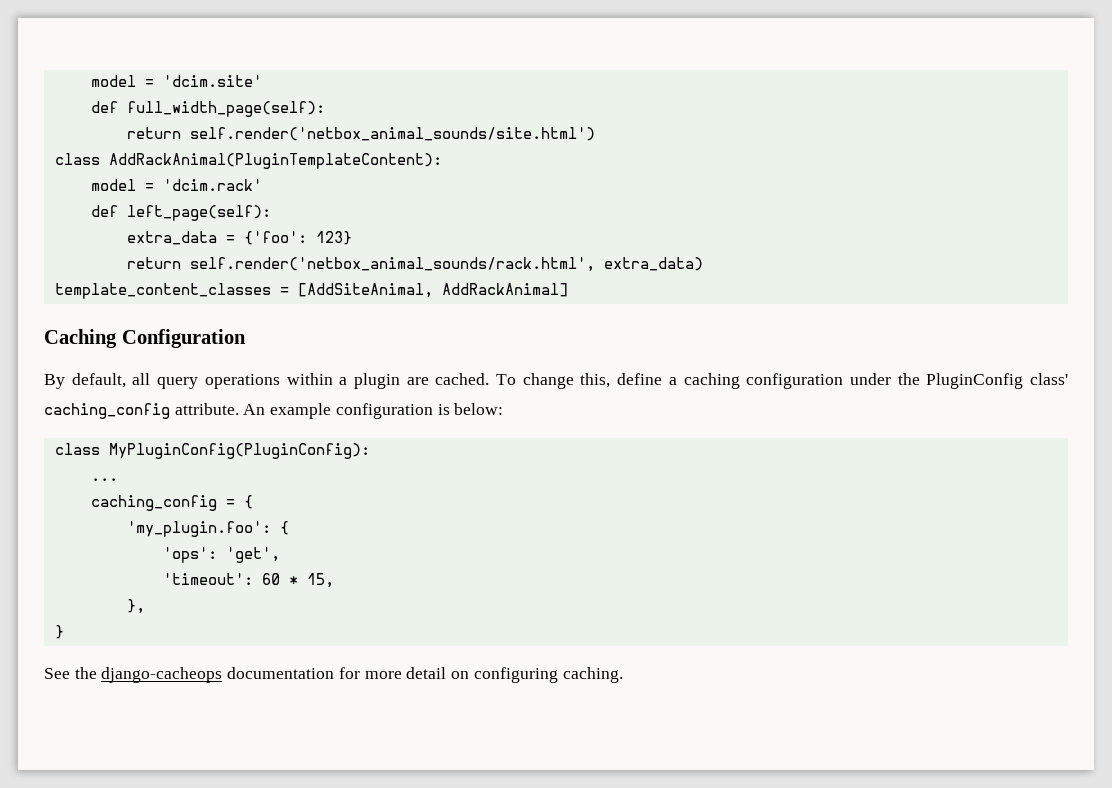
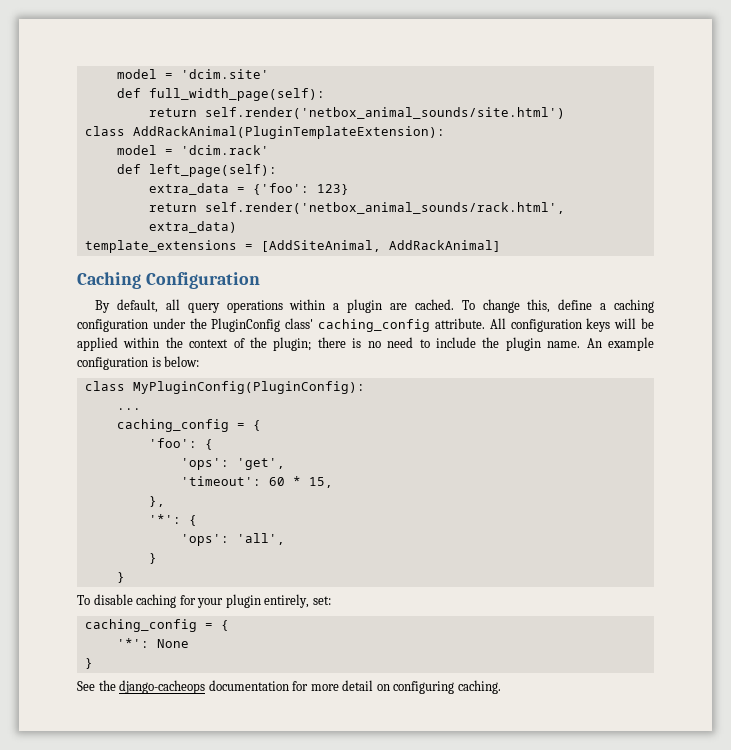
- class AddRackAnimal(PluginTemplateContent):
+ class AddRackAnimal(PluginTemplateExtension):
- template_content_classes = [AddSiteAnimal, AddRackAnimal]
+ template_extensions = [AddSiteAnimal, AddRackAnimal]
+ All configuration keys will be applied within the context of the plugin; there is no need to include the plugin name.
- 'my_plugin.foo': {
+ 'foo': {
+ '*': {
+ 'ops': 'all',
+ }
+ }
+ To disable caching for your plugin entirely, set:
+ caching_config = {
+ '*': None

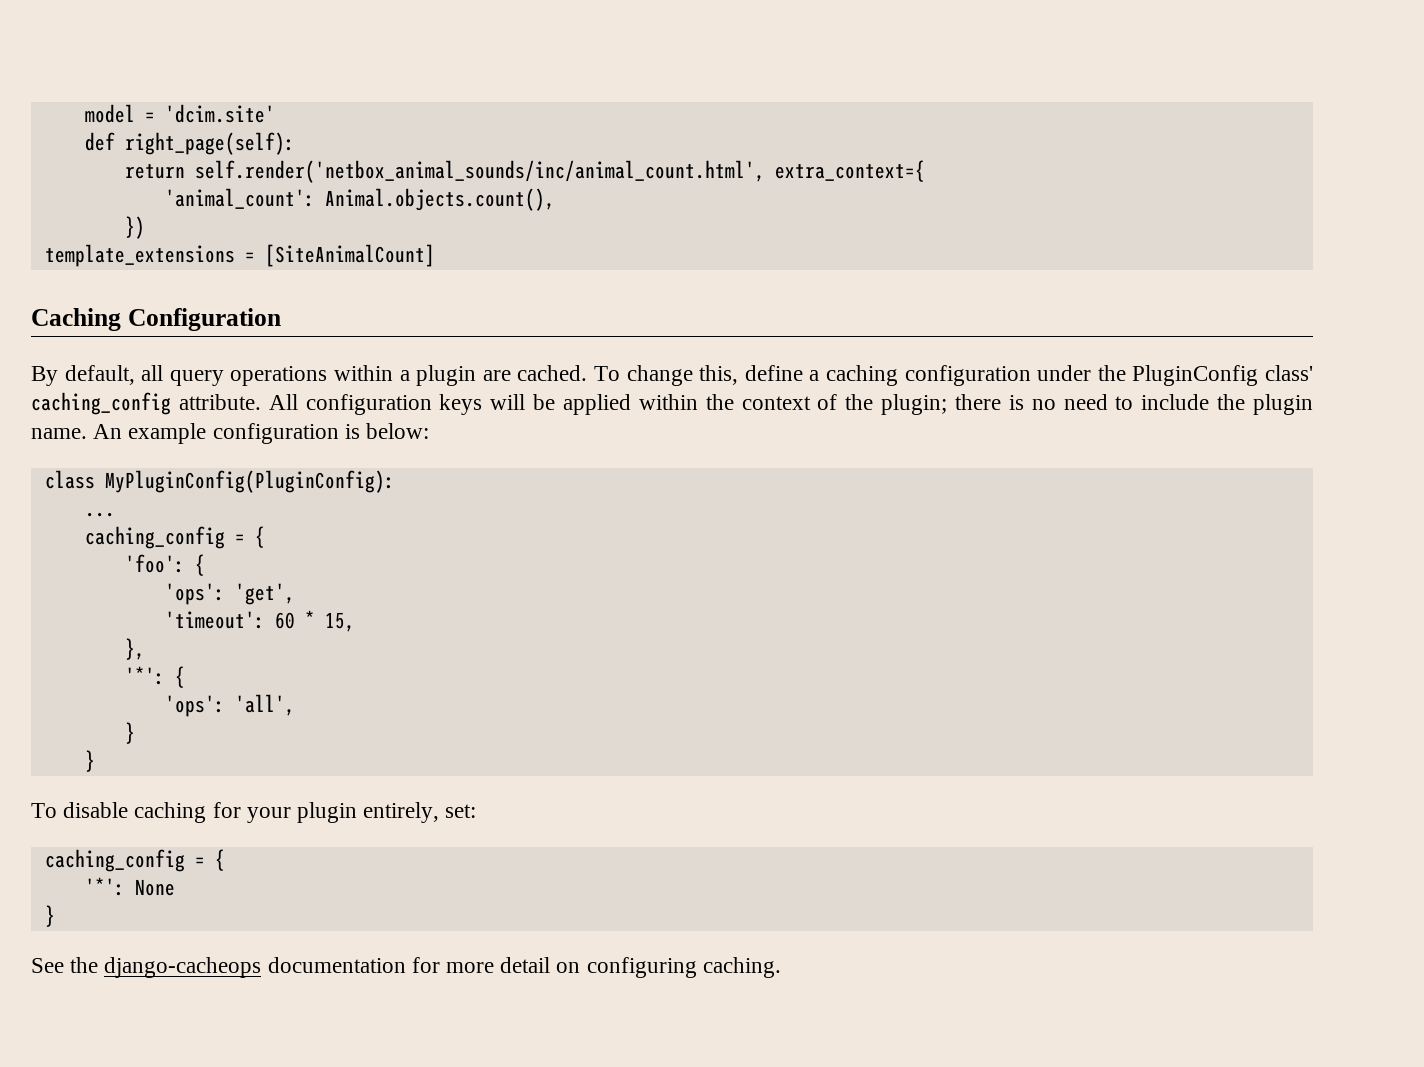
- def full_width_page(self):
- return self.render('netbox_animal_sounds/site.html')
- class AddRackAnimal(PluginTemplateExtension):
- model = 'dcim.rack'
- def left_page(self):
- extra_data = {'foo': 123}
- return self.render('netbox_animal_sounds/rack.html', extra_data)
+ def right_page(self):
+ return self.render('netbox_animal_sounds/inc/animal_count.html', extra_context={
+ 'animal_count': Animal.objects.count(),
+ })
- template_extensions = [AddSiteAnimal, AddRackAnimal]
+ template_extensions = [SiteAnimalCount]

